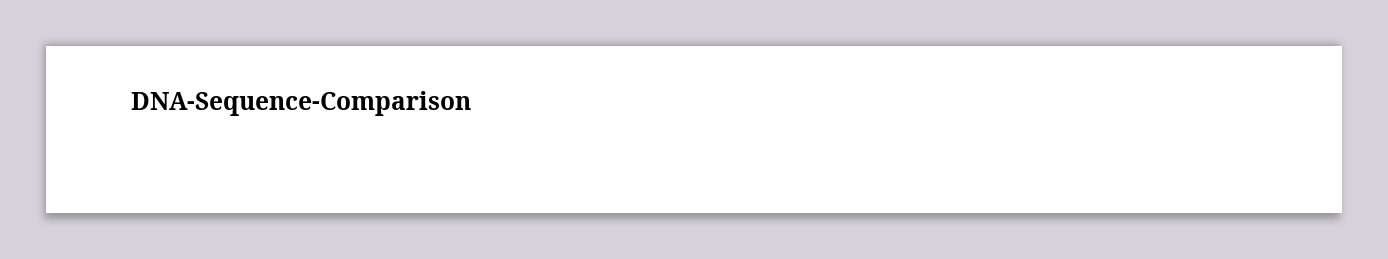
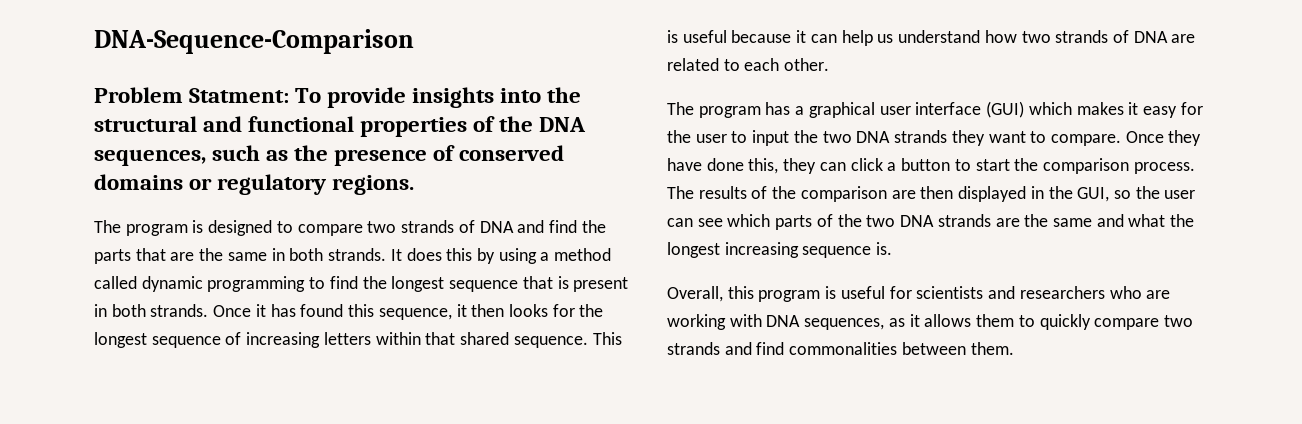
+ Problem Statment: To provide insights into the structural and functional properties of the DNA sequences, such as the presence of conserved domains or regulatory regions.
+ The program is designed to compare two strands of DNA and find the parts that are the same in both strands. It does this by using a method called dynamic programming to find the longest sequence that is present in both strands. Once it has found this sequence, it then looks for the longest sequence of increasing letters within that shared sequence. This is useful because it can help us understand how two strands of DNA are related to each other.
+ The program has a graphical user interface (GUI) which makes it easy for the user to input the two DNA strands they want to compare. Once they have done this, they can click a button to start the comparison process. The results of the comparison are then displayed in the GUI, so the user can see which parts of the two DNA strands are the same and what the longest increasing sequence is.
+ Overall, this program is useful for scientists and researchers who are working with DNA sequences, as it allows them to quickly compare two strands and find commonalities between them.

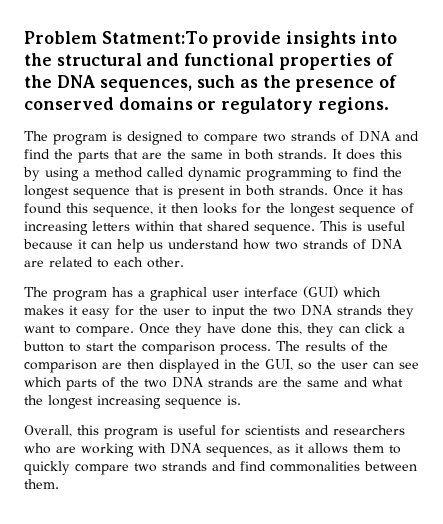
- DNA-Sequence-Comparison
- Problem Statment: To provide insights into the structural and functional properties of the DNA sequences, such as the presence of conserved domains or regulatory regions.
+ Problem Statment:To provide insights into the structural and functional properties of the DNA sequences, such as the presence of conserved domains or regulatory regions.

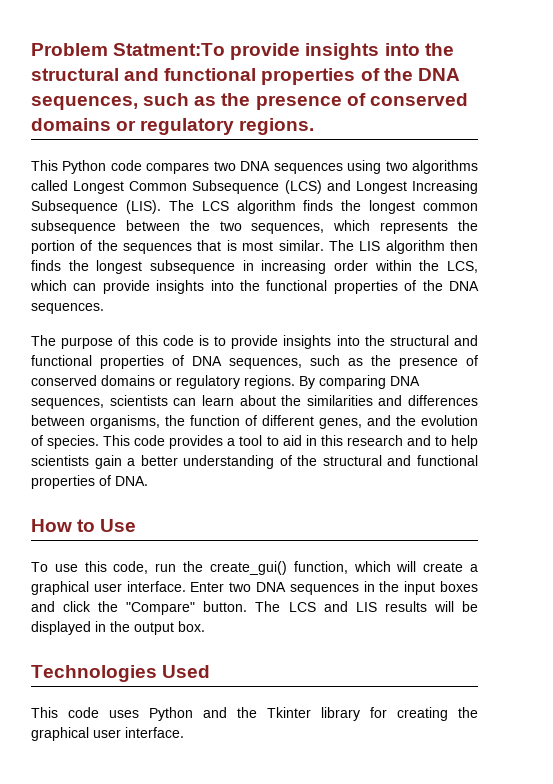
- The program is designed to compare two strands of DNA and find the parts that are the same in both strands. It does this by using a method called dynamic programming to find the longest sequence that is present in both strands. Once it has found this sequence, it then looks for the longest sequence of increasing letters within that shared sequence. This is useful because it can help us understand how two strands of DNA are related to each other.
- The program has a graphical user interface (GUI) which makes it easy for the user to input the two DNA strands they want to compare. Once they have done this, they can click a button to start the comparison process. The results of the comparison are then displayed in the GUI, so the user can see which parts of the two DNA strands are the same and what the longest increasing sequence is.
- Overall, this program is useful for scientists and researchers who are working with DNA sequences, as it allows them to quickly compare two strands and find commonalities between them.
+ This Python code compares two DNA sequences using two algorithms called Longest Common Subsequence (LCS) and Longest Increasing Subsequence (LIS). The LCS algorithm finds the longest common subsequence between the two sequences, which represents the portion of the sequences that is most similar. The LIS algorithm then finds the longest subsequence in increasing order within the LCS, which can provide insights into the functional properties of the DNA sequences.
+ The purpose of this code is to provide insights into the structural and functional properties of DNA sequences, such as the presence of conserved domains or regulatory regions. By comparing DNA sequences, scientists can learn about the similarities and differences between organisms, the function of different genes, and the evolution of species. This code provides a tool to aid in this research and to help scientists gain a better understanding of the structural and functional properties of DNA.
+ How to Use
+ To use this code, run the create_gui() function, which will create a graphical user interface. Enter two DNA sequences in the input boxes and click the "Compare" button. The LCS and LIS results will be displayed in the output box.
+ Technologies Used
+ This code uses Python and the Tkinter library for creating the graphical user interface.

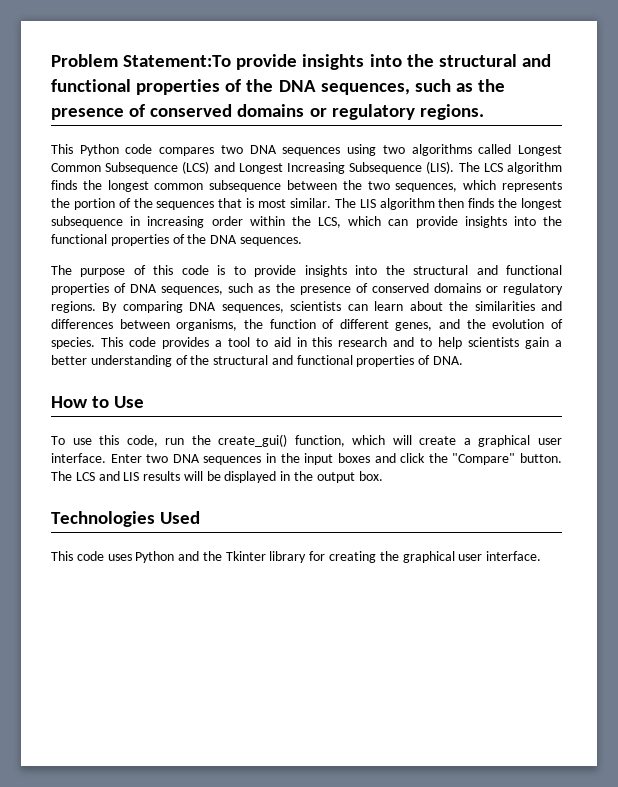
- Problem Statment:To provide insights into the structural and functional properties of the DNA sequences, such as the presence of conserved domains or regulatory regions.
+ Problem Statement:To provide insights into the structural and functional properties of the DNA sequences, such as the presence of conserved domains or regulatory regions.

